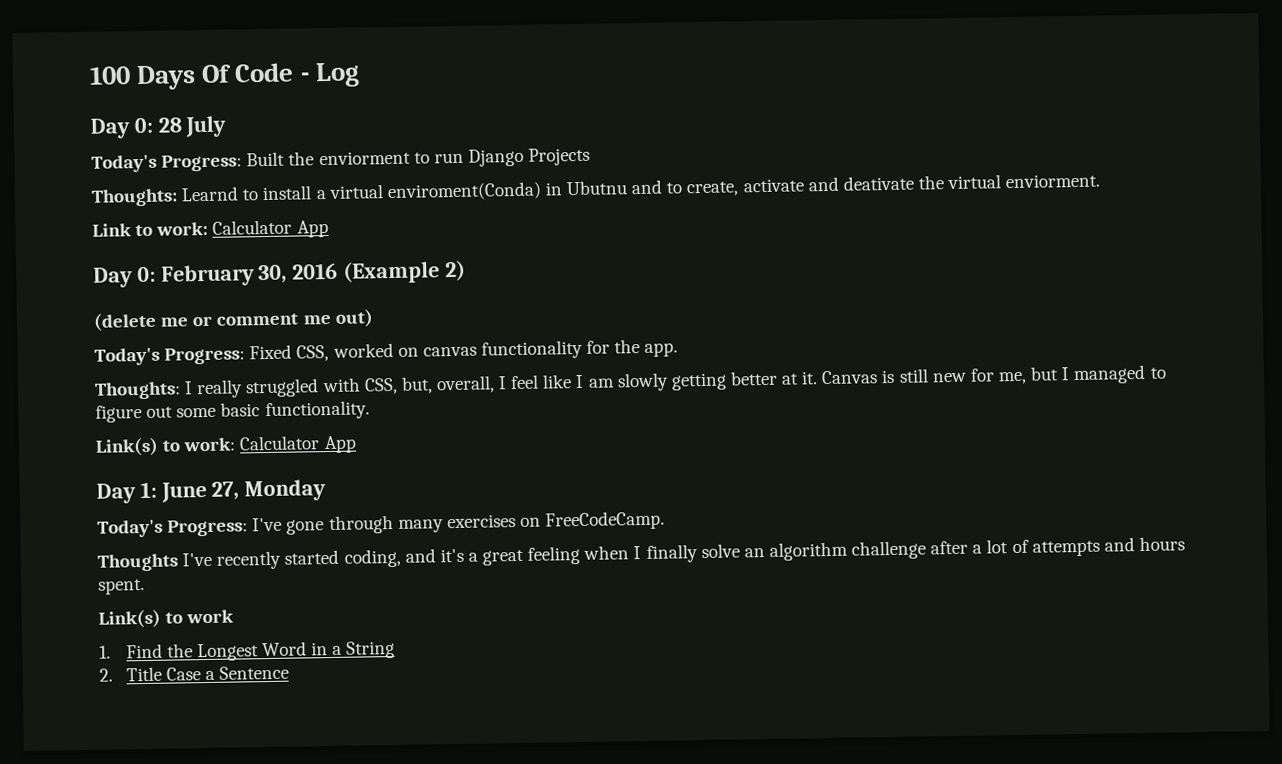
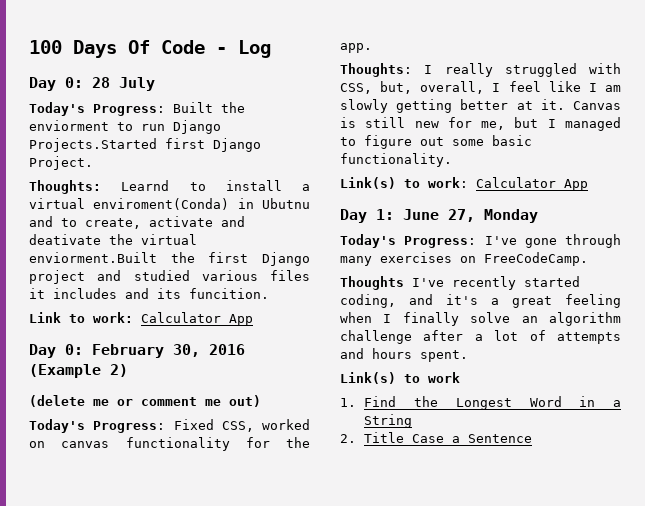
- Today's Progress: Built the enviorment to run Django Projects
+ Today's Progress: Built the enviorment to run Django Projects.Started first Django Project.
- Thoughts: Learnd to install a virtual enviroment(Conda) in Ubutnu and to create, activate and deativate the virtual enviorment.
+ Thoughts: Learnd to install a virtual enviroment(Conda) in Ubutnu and to create, activate and deativate the virtual enviorment.Built the first Django project and studied various files it includes and its funcition.

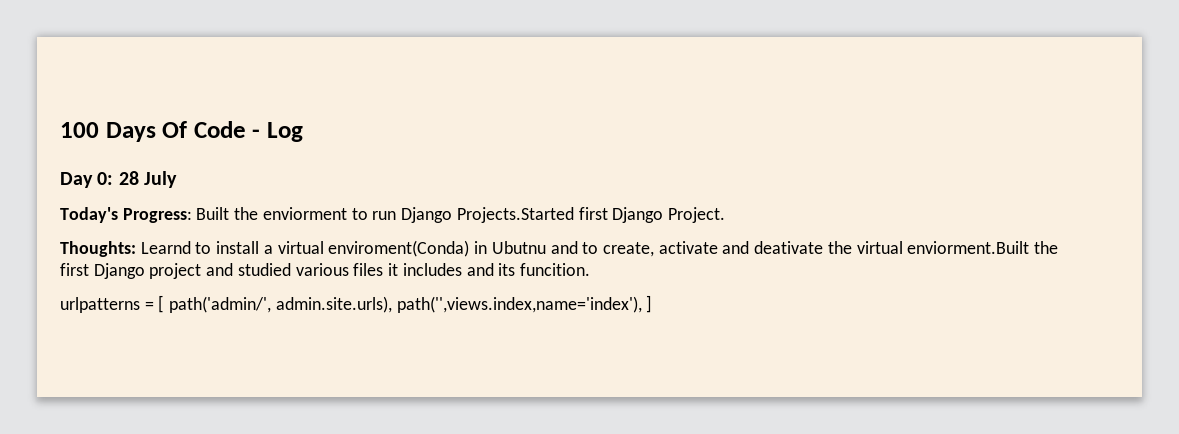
- Link to work: Calculator App
- Day 0: February 30, 2016 (Example 2)
- (delete me or comment me out)
- Today's Progress: Fixed CSS, worked on canvas functionality for the app.
- Thoughts: I really struggled with CSS, but, overall, I feel like I am slowly getting better at it. Canvas is still new for me, but I managed to figure out some basic functionality.
- Link(s) to work: Calculator App
- Day 1: June 27, Monday
- Today's Progress: I've gone through many exercises on FreeCodeCamp.
- Thoughts I've recently started coding, and it's a great feeling when I finally solve an algorithm challenge after a lot of attempts and hours spent.
- Link(s) to work
- 1. Find the Longest Word in a String
- 2. Title Case a Sentence
+ urlpatterns = [ path('admin/', admin.site.urls), path('',views.index,name='index'), ]

